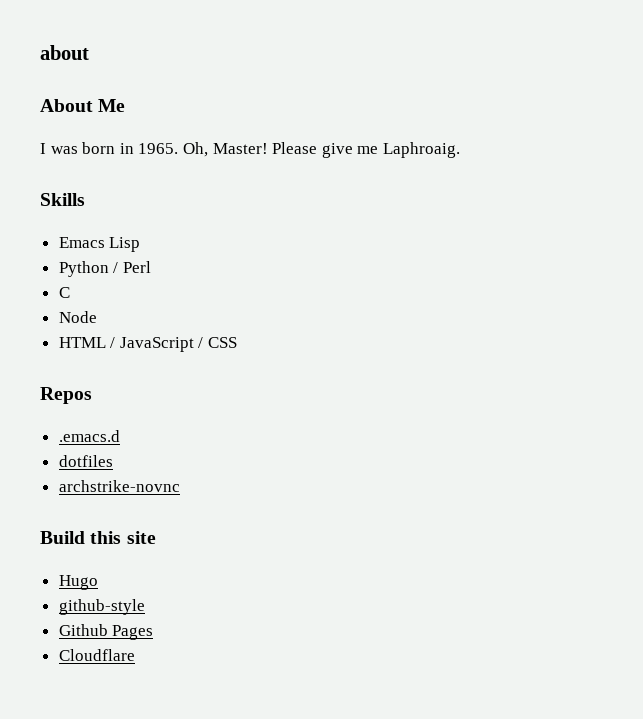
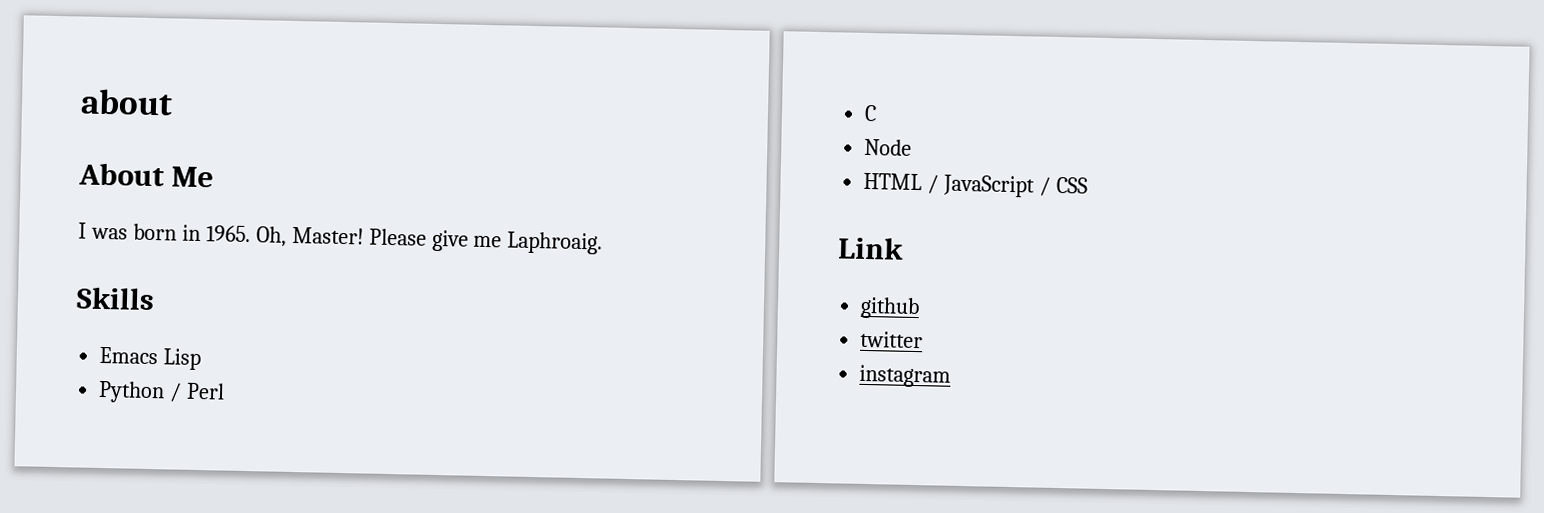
- Repos
- .emacs.d
- dotfiles
- archstrike-novnc
- Build this site
- Hugo
- github-style
- Github Pages
- Cloudflare
+ Link
+ github
+ twitter
+ instagram

